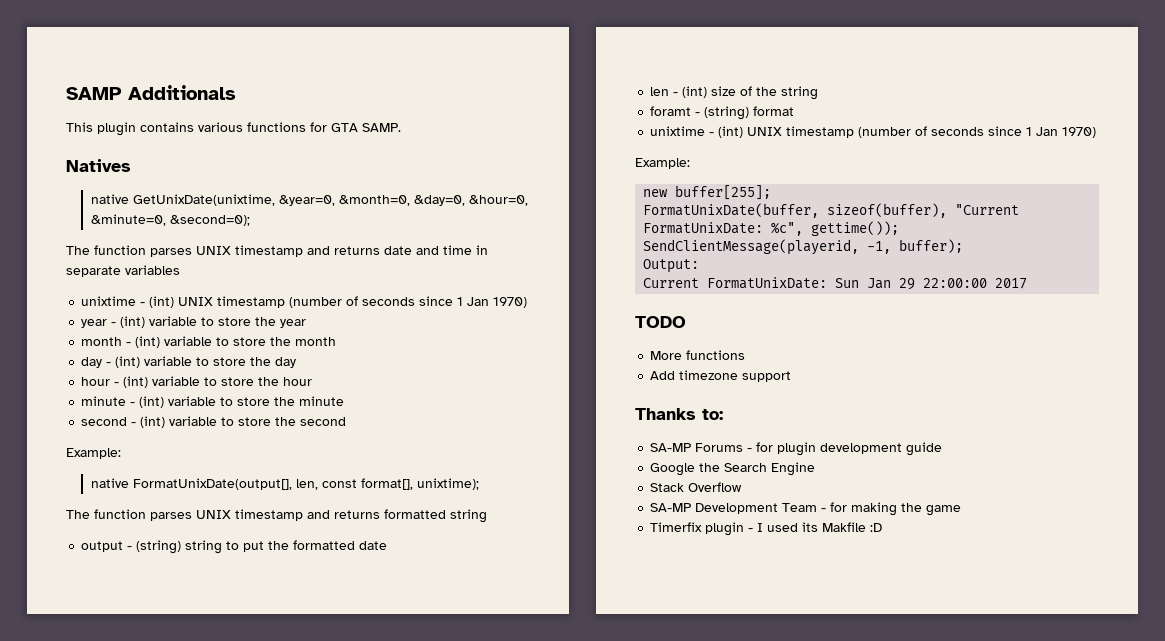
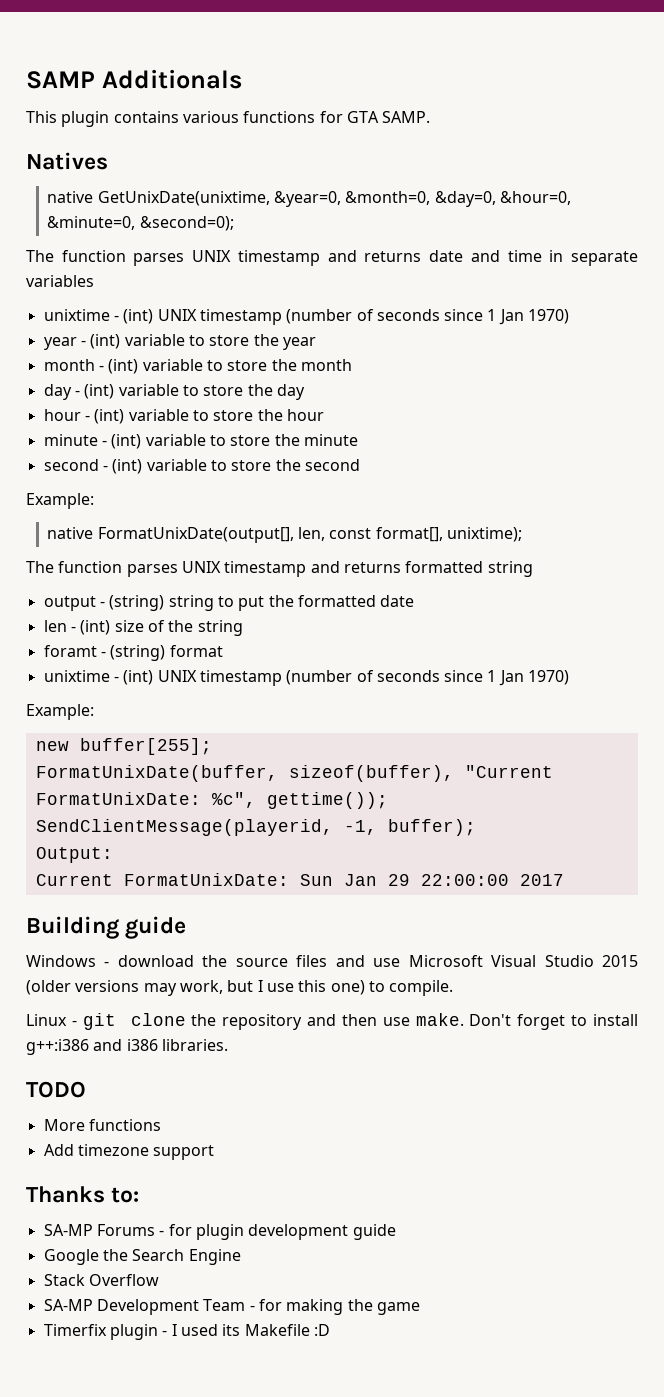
+ Building guide
+ Windows - download the source files and use Microsoft Visual Studio 2015 (older versions may work, but I use this one) to compile.
+ Linux - git clone the repository and then use make. Don't forget to install g++:i386 and i386 libraries.
- Timerfix plugin - I used its Makfile :D
+ Timerfix plugin - I used its Makefile :D

